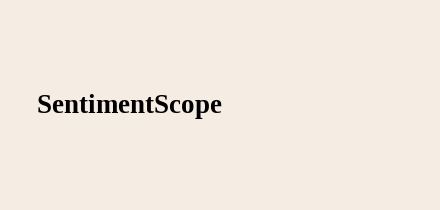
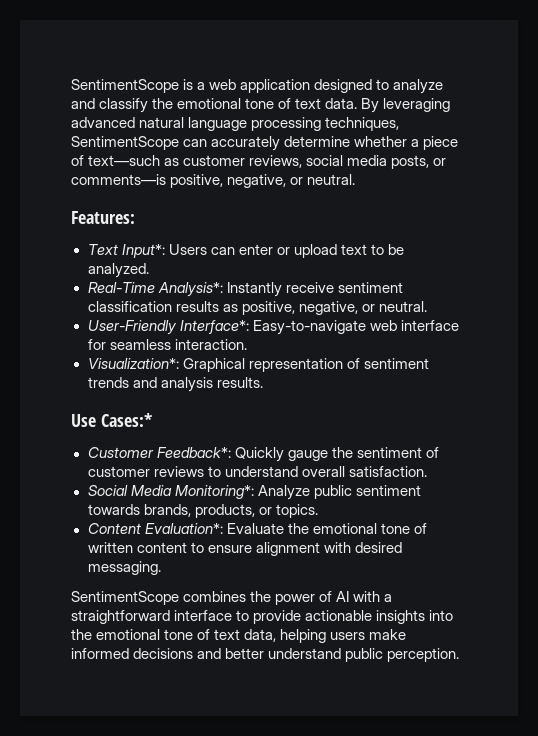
- SentimentScope
+ SentimentScope is a web application designed to analyze and classify the emotional tone of text data. By leveraging advanced natural language processing techniques, SentimentScope can accurately determine whether a piece of text—such as customer reviews, social media posts, or comments—is positive, negative, or neutral.
+ Features:
+ Text Input*: Users can enter or upload text to be analyzed.
+ Real-Time Analysis*: Instantly receive sentiment classification results as positive, negative, or neutral.
+ User-Friendly Interface*: Easy-to-navigate web interface for seamless interaction.
+ Visualization*: Graphical representation of sentiment trends and analysis results.
+ Use Cases:*
+ Customer Feedback*: Quickly gauge the sentiment of customer reviews to understand overall satisfaction.
+ Social Media Monitoring*: Analyze public sentiment towards brands, products, or topics.
+ Content Evaluation*: Evaluate the emotional tone of written content to ensure alignment with desired messaging.
+ SentimentScope combines the power of AI with a straightforward interface to provide actionable insights into the emotional tone of text data, helping users make informed decisions and better understand public perception.

